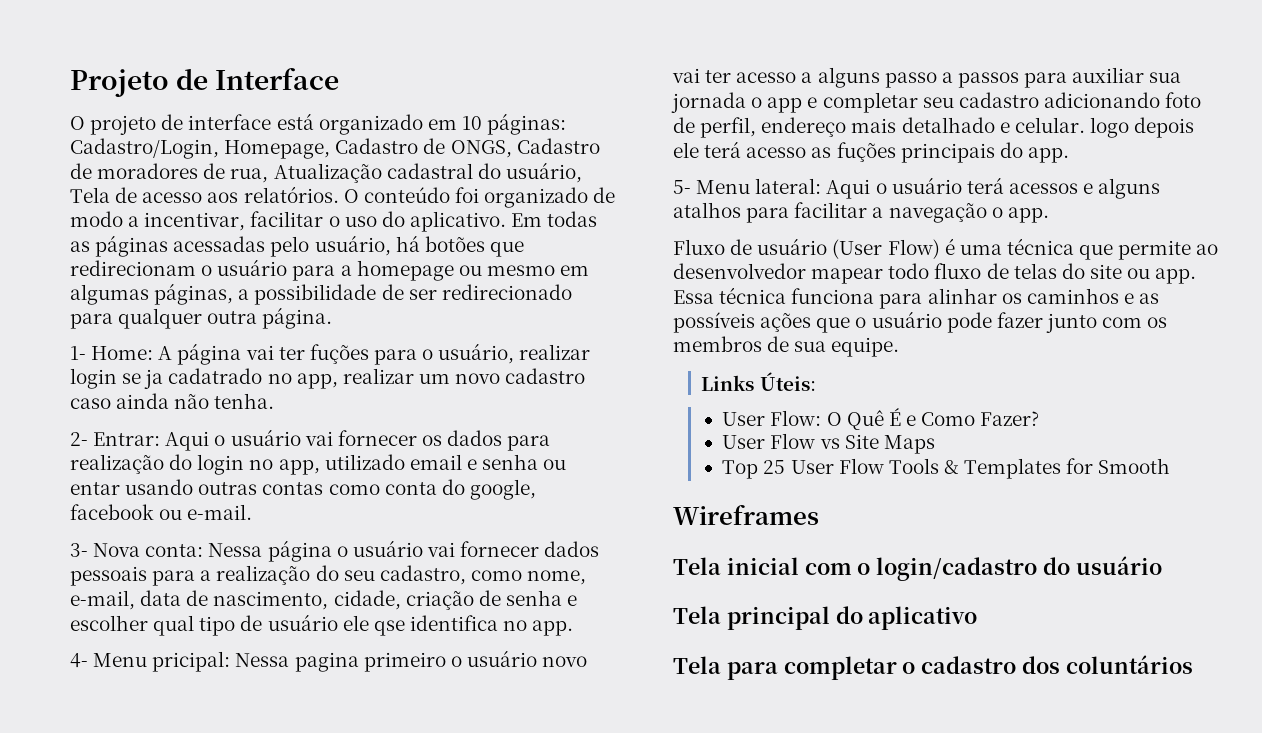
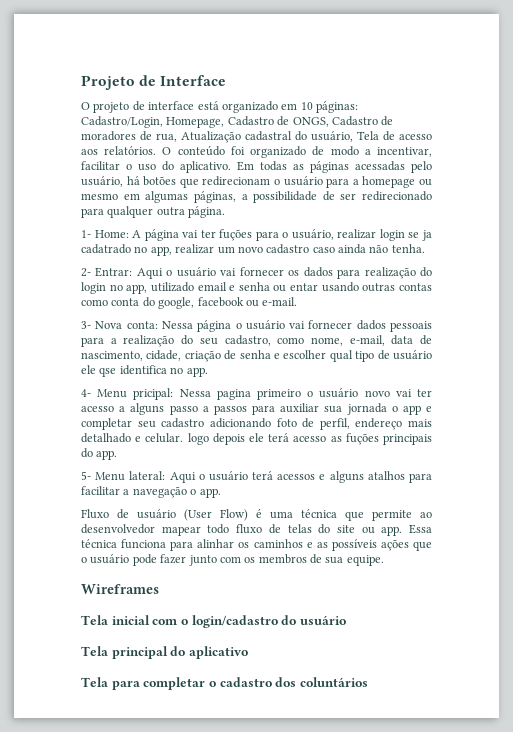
- Links Úteis:
- User Flow: O Quê É e Como Fazer?
- User Flow vs Site Maps
- Top 25 User Flow Tools & Templates for Smooth

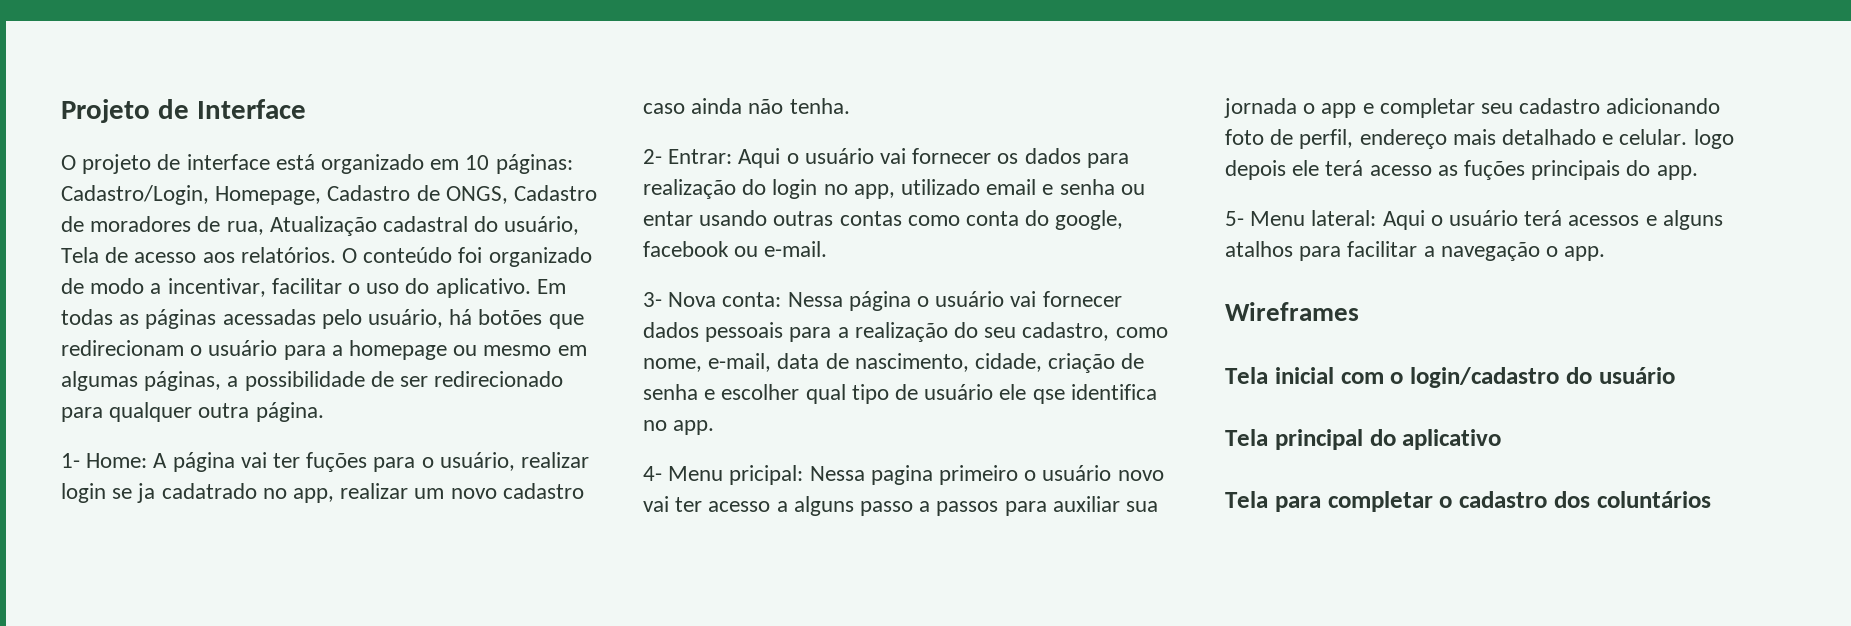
- Fluxo de usuário (User Flow) é uma técnica que permite ao desenvolvedor mapear todo fluxo de telas do site ou app. Essa técnica funciona para alinhar os caminhos e as possíveis ações que o usuário pode fazer junto com os membros de sua equipe.

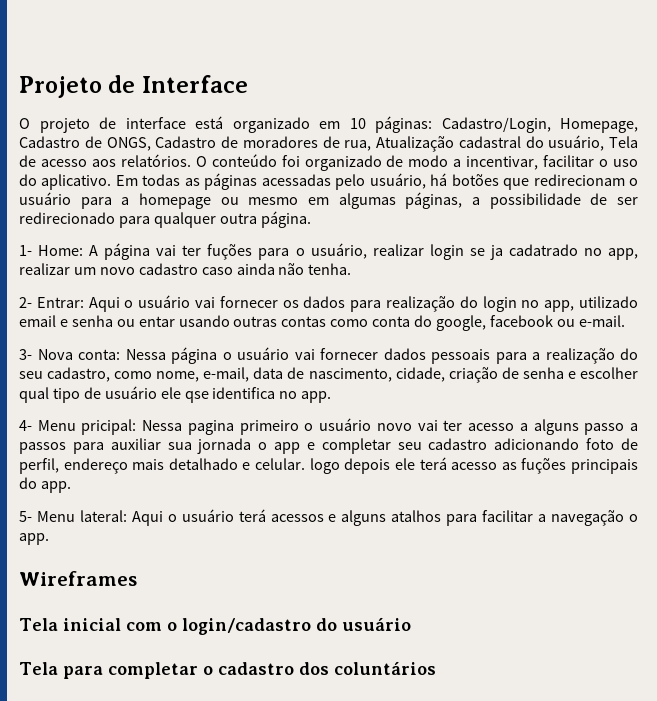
- Tela principal do aplicativo

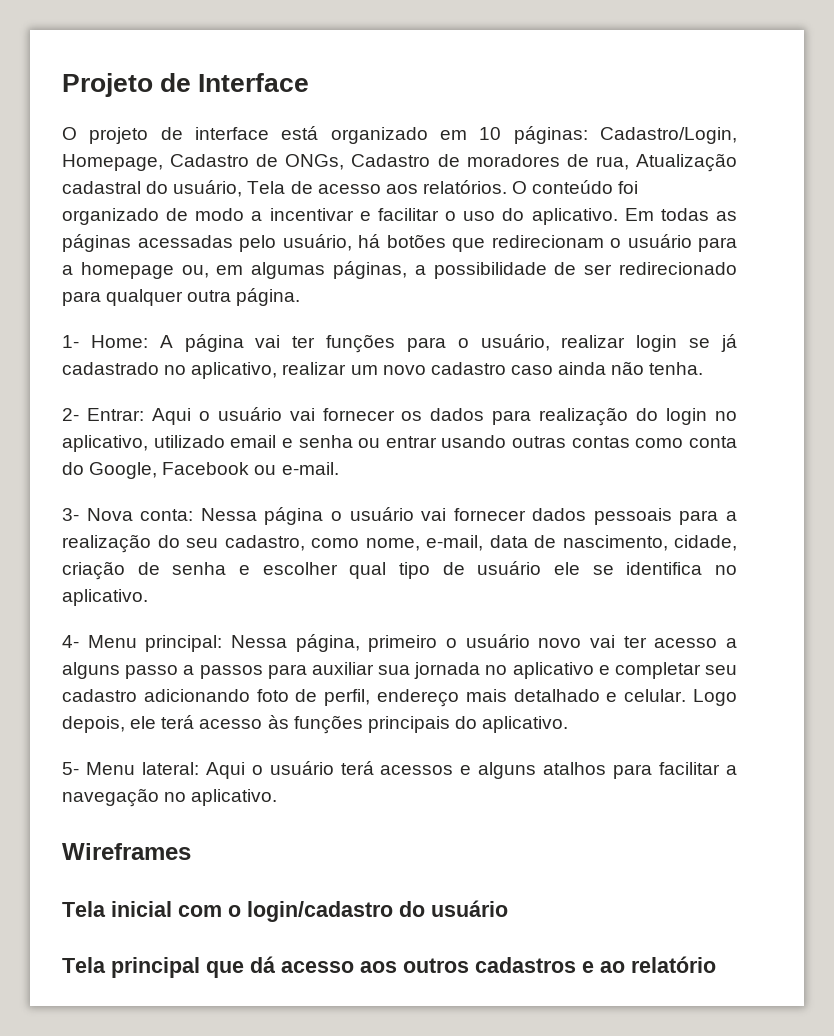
- O projeto de interface está organizado em 10 páginas: Cadastro/Login, Homepage, Cadastro de ONGS, Cadastro de moradores de rua, Atualização cadastral do usuário, Tela de acesso aos relatórios.
+ O projeto de interface está organizado em 10 páginas: Cadastro/Login, Homepage, Cadastro de ONGs, Cadastro de moradores de rua, Atualização cadastral do usuário, Tela de acesso aos relatórios.
- O conteúdo foi organizado de modo a incentivar, facilitar o uso do aplicativo.
+ O conteúdo foi organizado de modo a incentivar e facilitar o uso do aplicativo.
- Em todas as páginas acessadas pelo usuário, há botões que redirecionam o usuário para a homepage ou mesmo em algumas páginas, a possibilidade de ser redirecionado para qualquer outra página.
+ Em todas as páginas acessadas pelo usuário, há botões que redirecionam o usuário para a homepage ou, em algumas páginas, a possibilidade de ser redirecionado para qualquer outra página.
- 1- Home: A página vai ter fuções para o usuário, realizar login se ja cadatrado no app, realizar um novo cadastro caso ainda não tenha.
+ 1- Home: A página vai ter funções para o usuário, realizar login se já cadastrado no aplicativo, realizar um novo cadastro caso ainda não tenha.
- 2- Entrar: Aqui o usuário vai fornecer os dados para realização do login no app, utilizado email e senha ou entar usando outras contas como conta do google, facebook ou e-mail.
+ 2- Entrar: Aqui o usuário vai fornecer os dados para realização do login no aplicativo, utilizado email e senha ou entrar usando outras contas como conta do Google, Facebook ou e-mail.
- 3- Nova conta: Nessa página o usuário vai fornecer dados pessoais para a realização do seu cadastro, como nome, e-mail, data de nascimento, cidade, criação de senha e escolher qual tipo de usuário ele qse identifica no app.
+ 3- Nova conta: Nessa página o usuário vai fornecer dados pessoais para a realização do seu cadastro, como nome, e-mail, data de nascimento, cidade, criação de senha e escolher qual tipo de usuário ele se identifica no aplicativo.
- 4- Menu pricipal: Nessa pagina primeiro o usuário novo vai ter acesso a alguns passo a passos para auxiliar sua jornada o app e completar seu cadastro adicionando foto de perfil, endereço mais detalhado e celular. logo depois ele terá acesso as fuções principais do app.
+ 4- Menu principal: Nessa página, primeiro o usuário novo vai ter acesso a alguns passo a passos para auxiliar sua jornada no aplicativo e completar seu cadastro adicionando foto de perfil, endereço mais detalhado e celular. Logo depois, ele terá acesso às funções principais do aplicativo.
- 5- Menu lateral: Aqui o usuário terá acessos e alguns atalhos para facilitar a navegação o app.
+ 5- Menu lateral: Aqui o usuário terá acessos e alguns atalhos para facilitar a navegação no aplicativo.
- Tela para completar o cadastro dos coluntários
+ Tela principal que dá acesso aos outros cadastros e ao relatório

